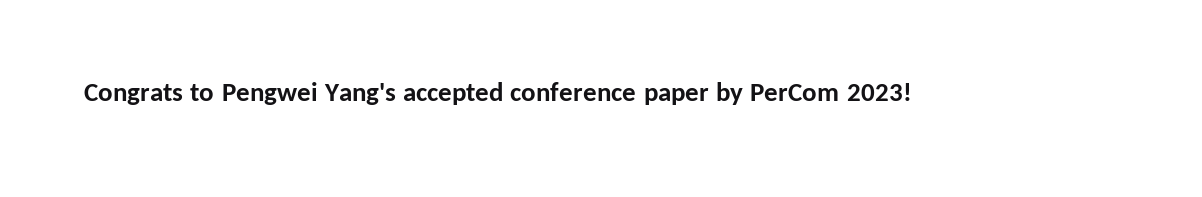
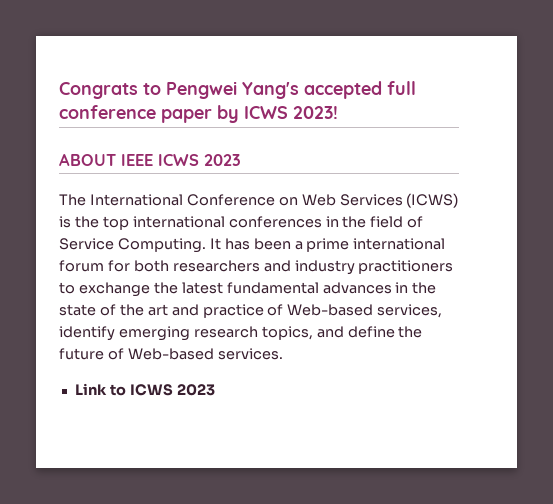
- Congrats to Pengwei Yang's accepted conference paper by PerCom 2023!
+ Congrats to Pengwei Yang's accepted full conference paper by ICWS 2023!
+ ABOUT IEEE ICWS 2023
+ The International Conference on Web Services (ICWS) is the top international conferences in the field of Service Computing. It has been a prime international forum for both researchers and industry practitioners to exchange the latest fundamental advances in the state of the art and practice of Web-based services, identify emerging research topics, and define the future of Web-based services.
+ Link to ICWS 2023

